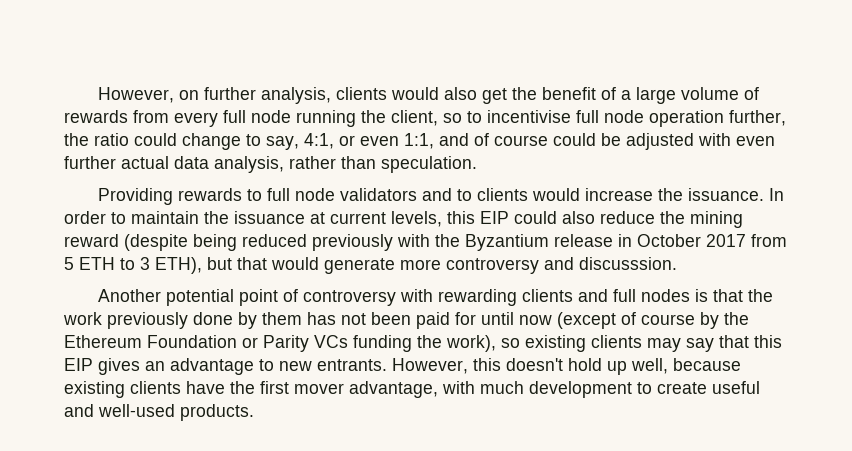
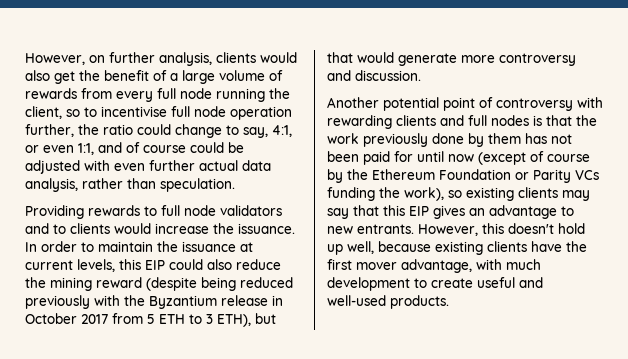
- In order to maintain the issuance at current levels, this EIP could also reduce the mining reward (despite being reduced previously with the Byzantium release in October 2017 from 5 ETH to 3 ETH), but that would generate more controversy and discusssion.
+ In order to maintain the issuance at current levels, this EIP could also reduce the mining reward (despite being reduced previously with the Byzantium release in October 2017 from 5 ETH to 3 ETH), but that would generate more controversy and discussion.

